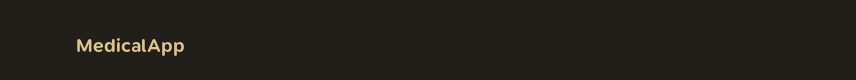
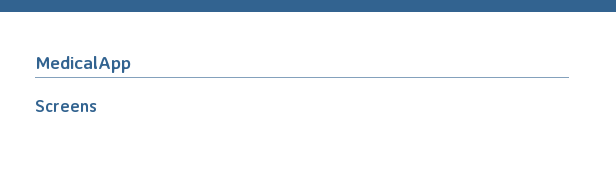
+ Screens

